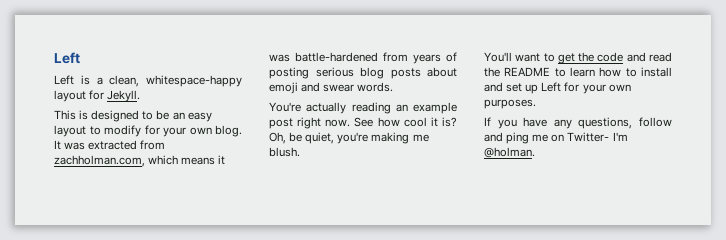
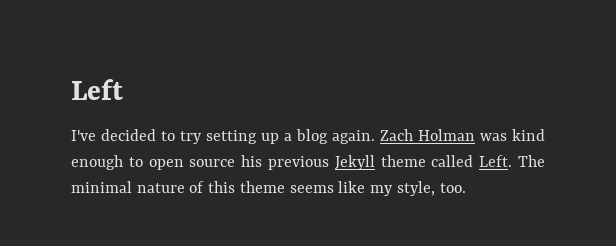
- Left is a clean, whitespace-happy layout for Jekyll.
- This is designed to be an easy layout to modify for your own blog. It was extracted from zachholman.com, which means it was battle-hardened from years of posting serious blog posts about emoji and swear words.
- You're actually reading an example post right now. See how cool it is? Oh, be quiet, you're making me blush.
- You'll want to get the code and read the README to learn how to install and set up Left for your own purposes.
- If you have any questions, follow and ping me on Twitter- I'm @holman.
+ I've decided to try setting up a blog again. Zach Holman was kind enough to open source his previous Jekyll theme called Left. The minimal nature of this theme seems like my style, too.

